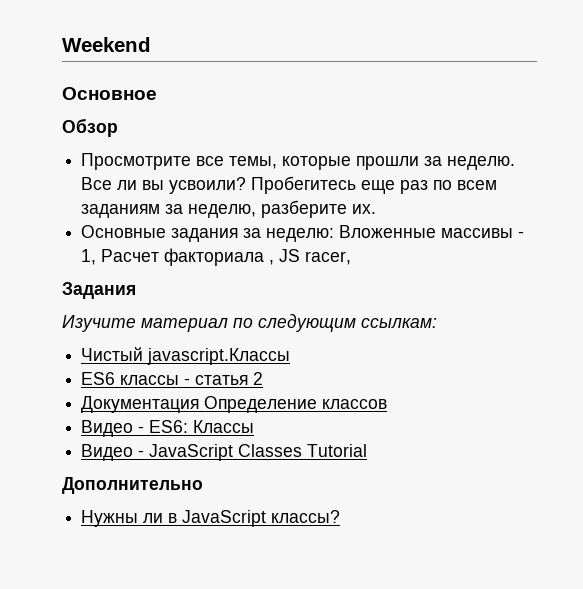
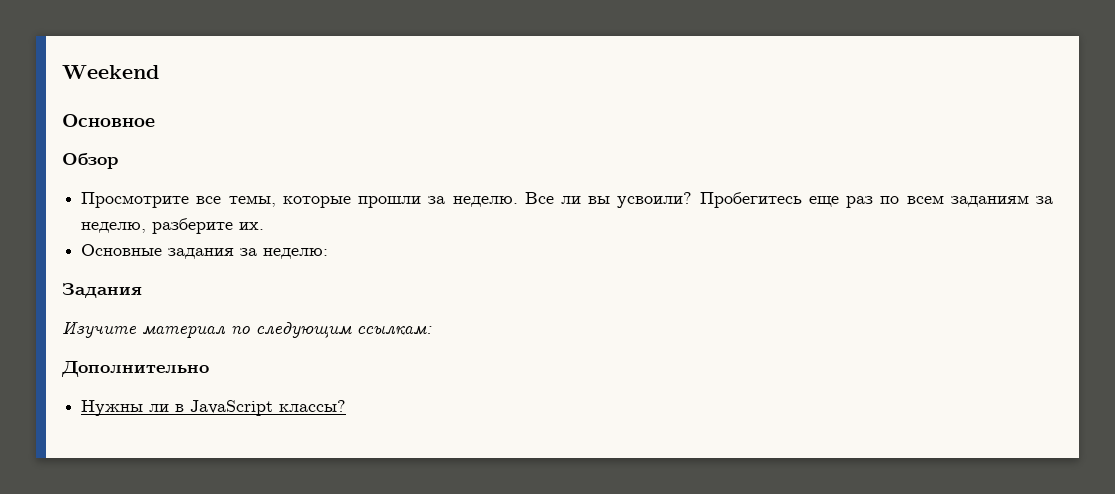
- Основные задания за неделю: Вложенные массивы - 1, Расчет факториала , JS racer,
+ Основные задания за неделю:
- Чистый javascript.Классы
- ES6 классы - статья 2
- Документация Определение классов
- Видео - ES6: Классы
- Видео - JavaScript Classes Tutorial

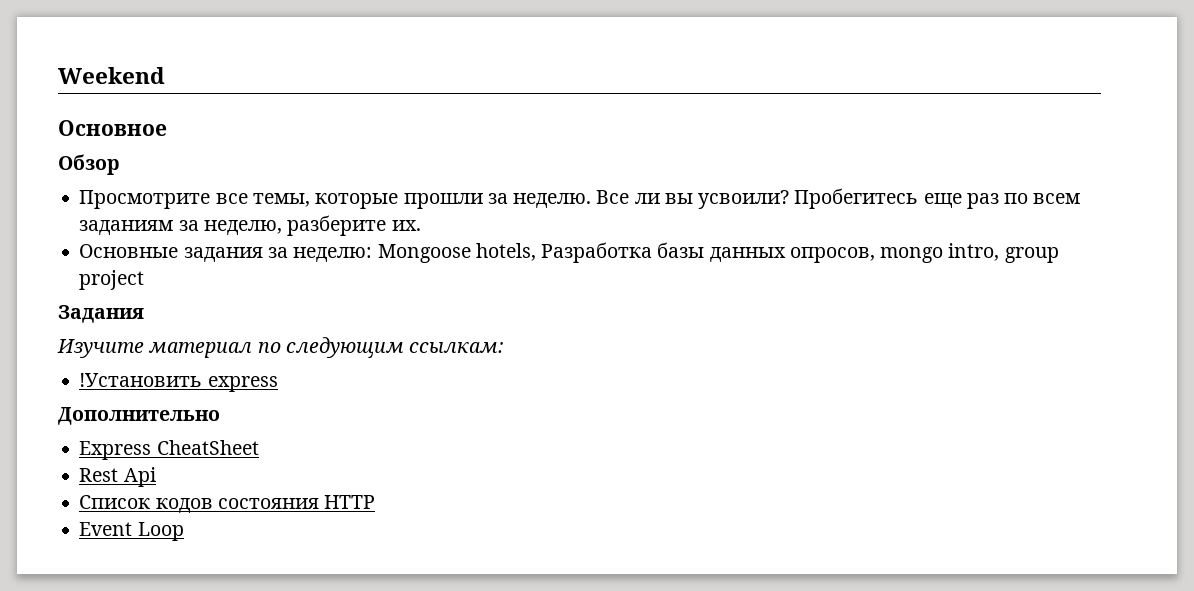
- Основные задания за неделю:
+ Основные задания за неделю: Mongoose hotels, Разработка базы данных опросов, mongo intro, group project
+ !Установить express
- Нужны ли в JavaScript классы?
+ Express CheatSheet
+ Rest Api
+ Список кодов состояния HTTP
+ Event Loop

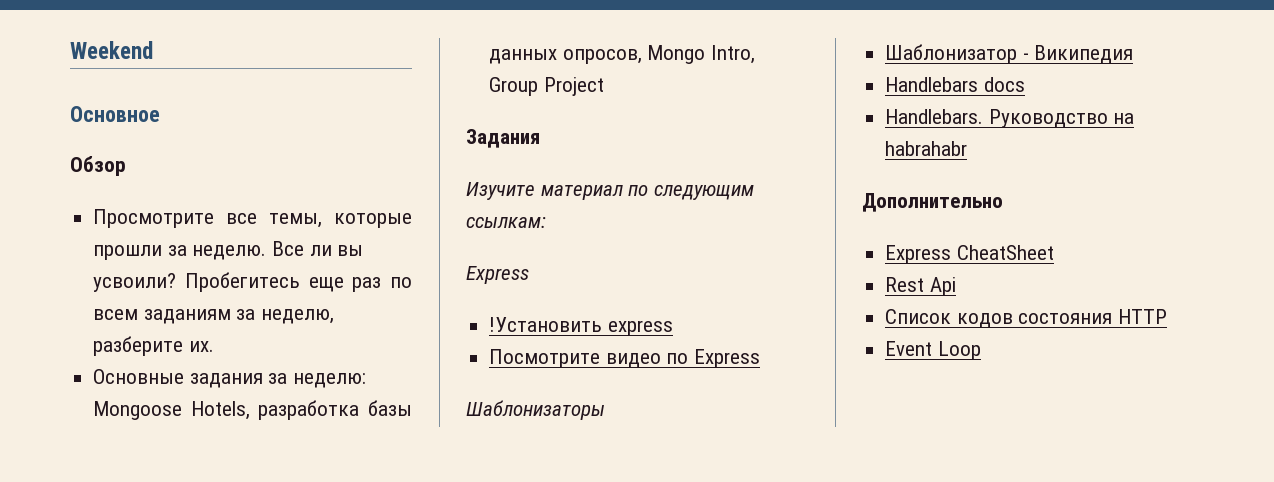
- Основные задания за неделю: Mongoose hotels, Разработка базы данных опросов, mongo intro, group project
+ Основные задания за неделю: Mongoose Hotels, разработка базы данных опросов, Mongo Intro, Group Project
  Изучите материал по следующим ссылкам:
+ Express
+ Посмотрите видео по Express
+ Шаблонизаторы
+ Шаблонизатор - Википедия
+ Handlebars docs
+ Handlebars. Руководство на habrahabr

